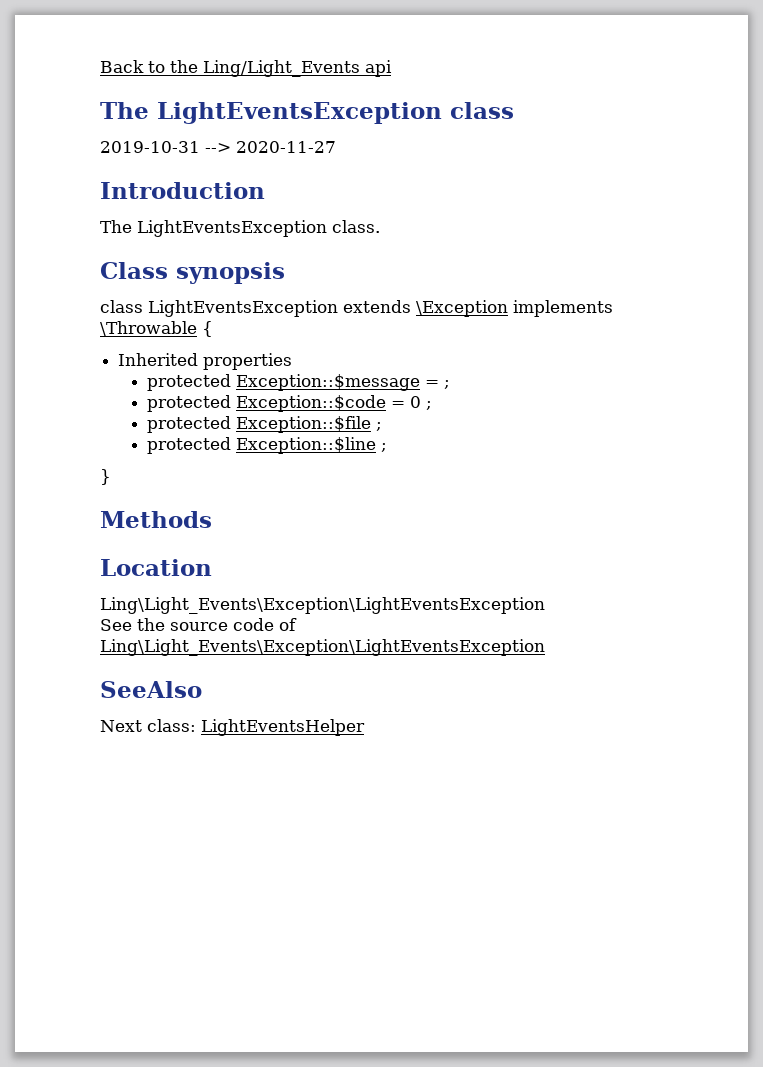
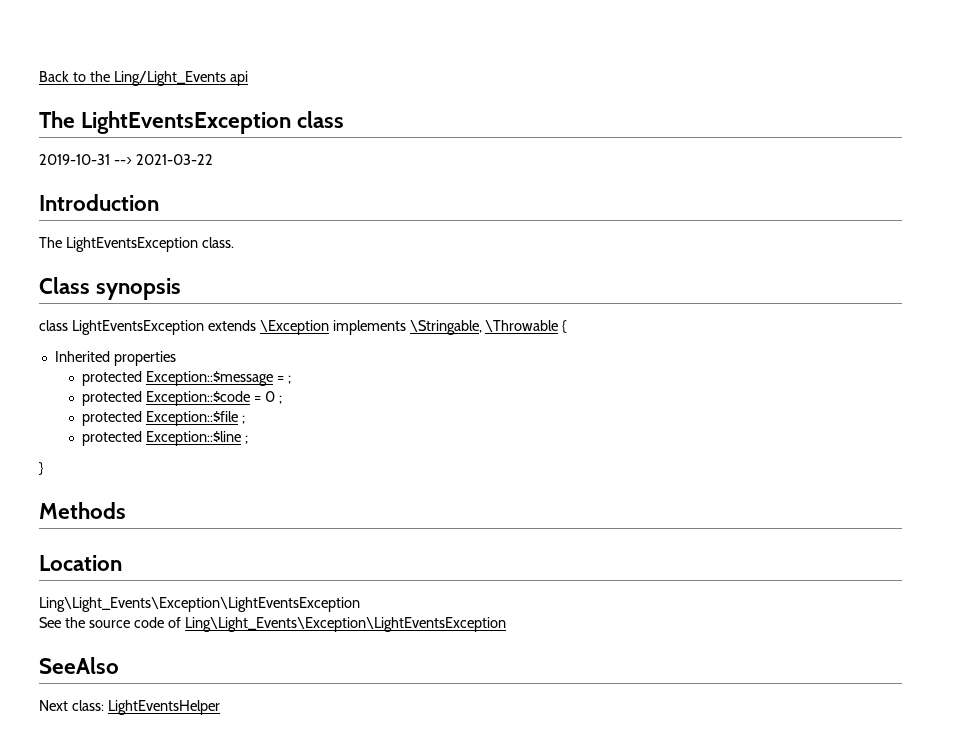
- 2019-10-31 --> 2020-11-27
+ 2019-10-31 --> 2021-03-22
- class LightEventsException extends \Exception implements \Throwable {
+ class LightEventsException extends \Exception implements \Stringable, \Throwable {

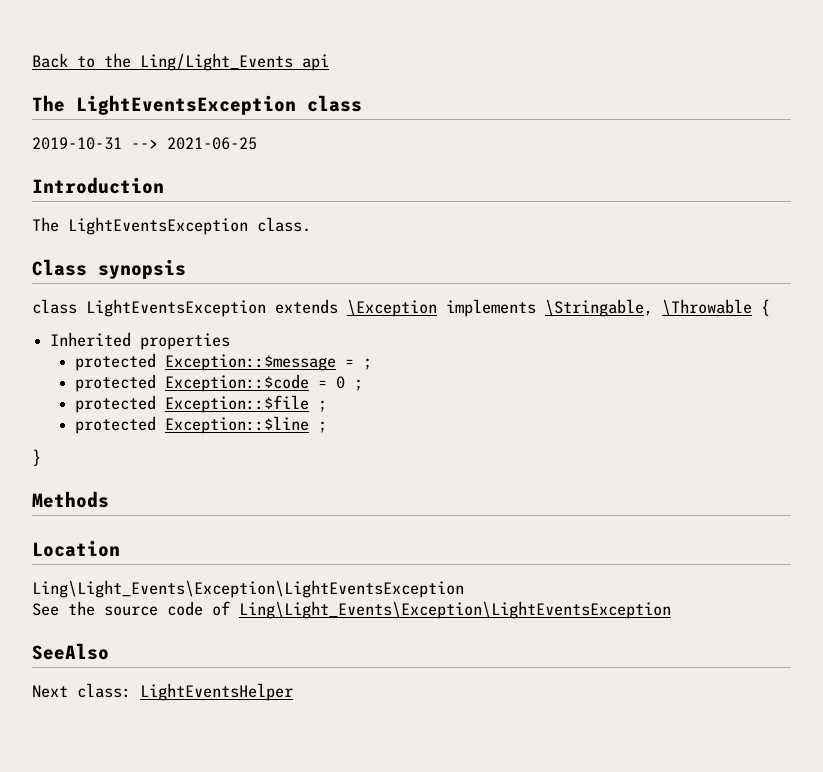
- 2019-10-31 --> 2021-03-22
+ 2019-10-31 --> 2021-06-25

